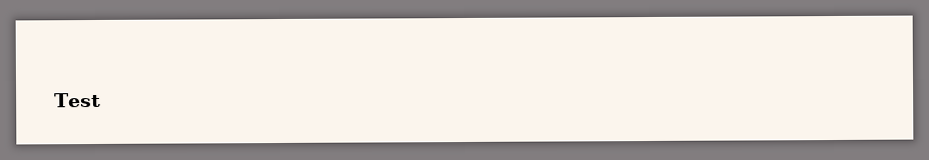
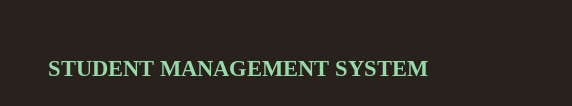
- Test
+ STUDENT MANAGEMENT SYSTEM

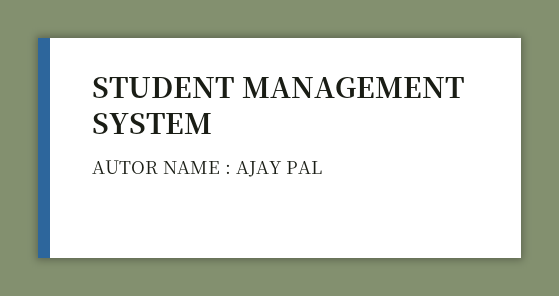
+ AUTOR NAME : AJAY PAL

